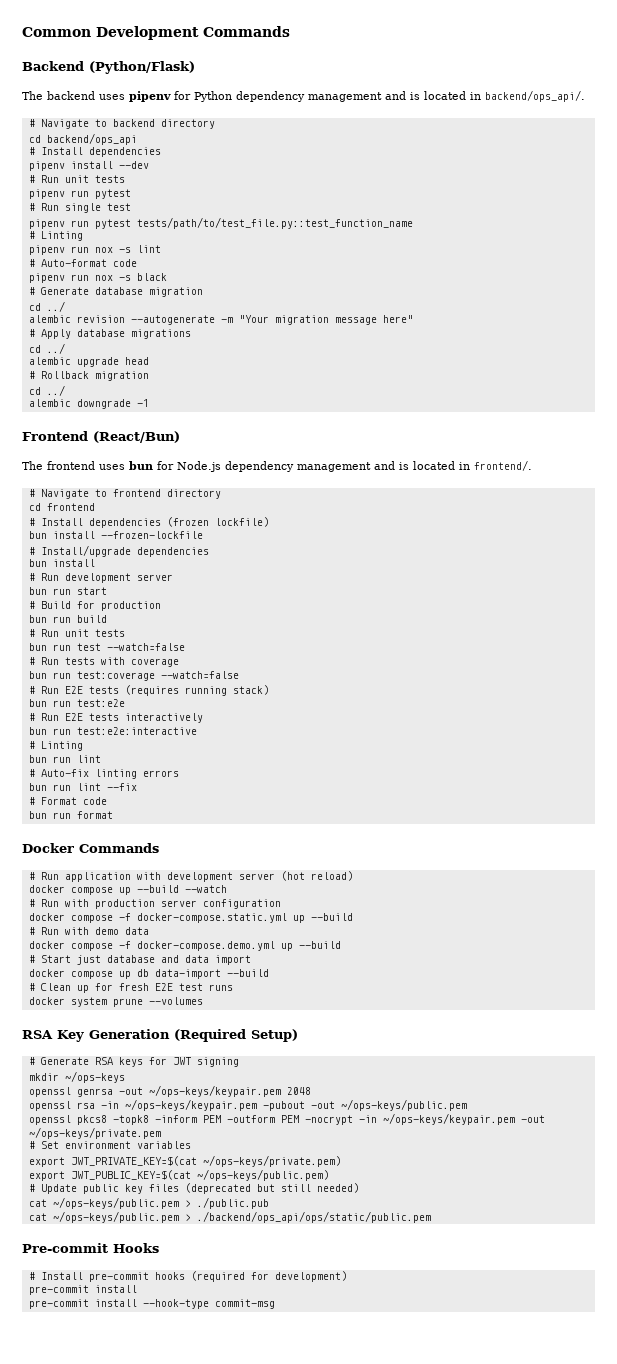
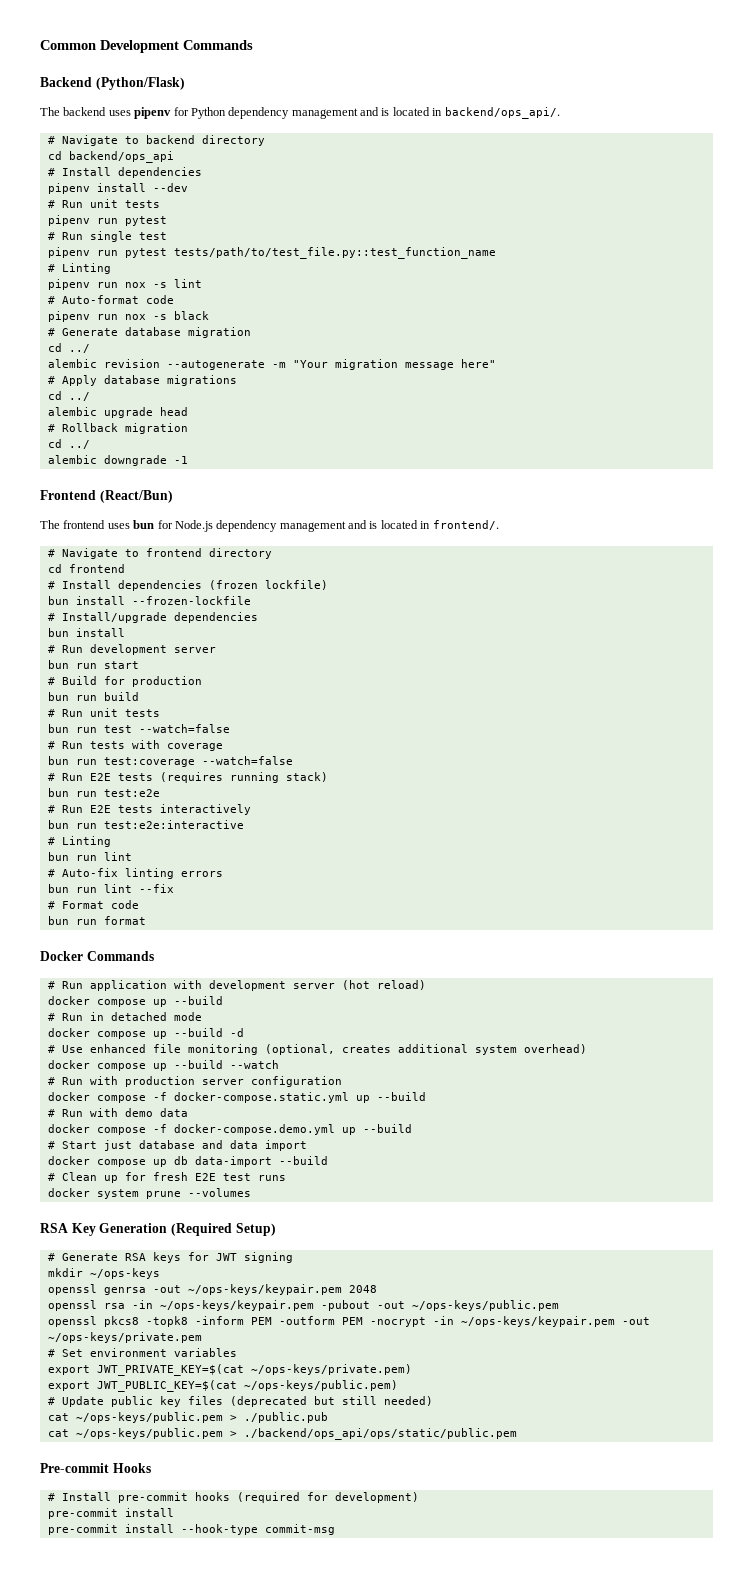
  # Run application with development server (hot reload)
+ docker compose up --build
+ # Run in detached mode
+ docker compose up --build -d
+ # Use enhanced file monitoring (optional, creates additional system overhead)

